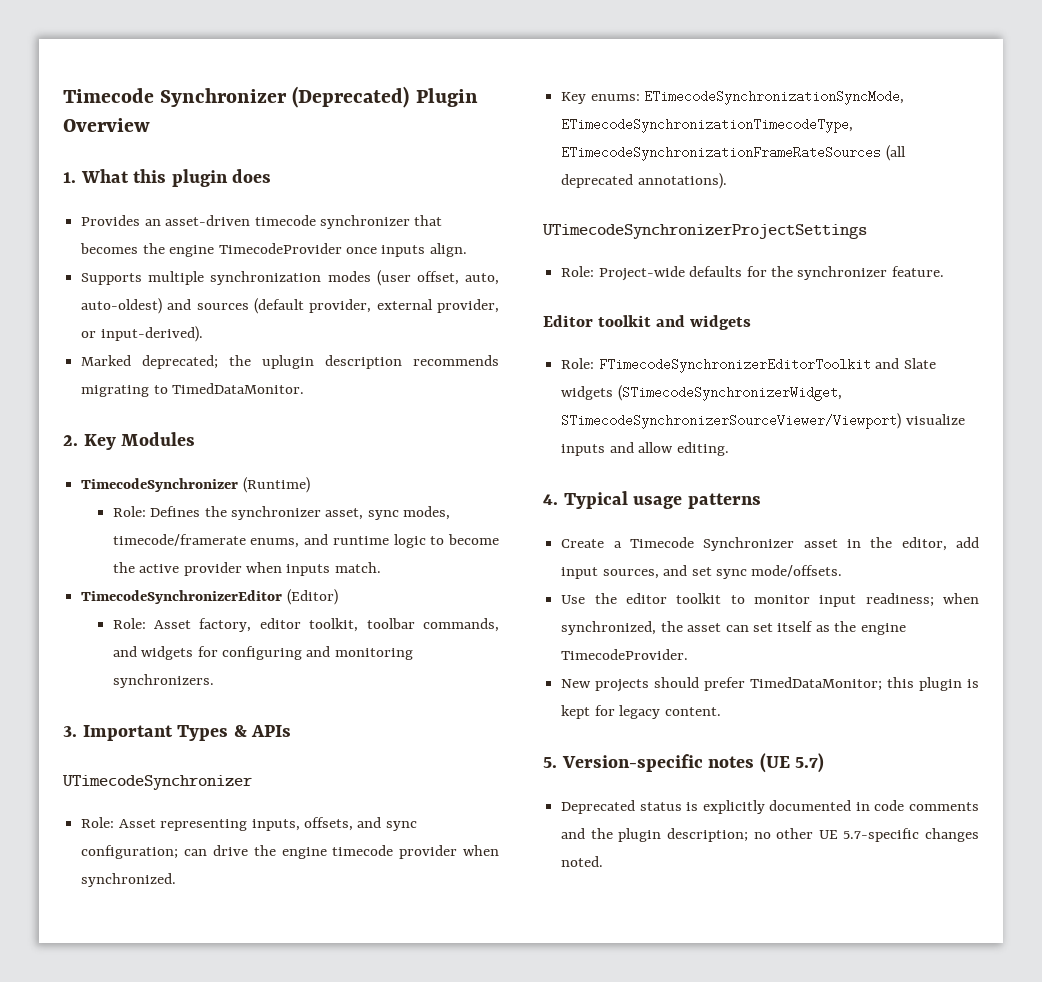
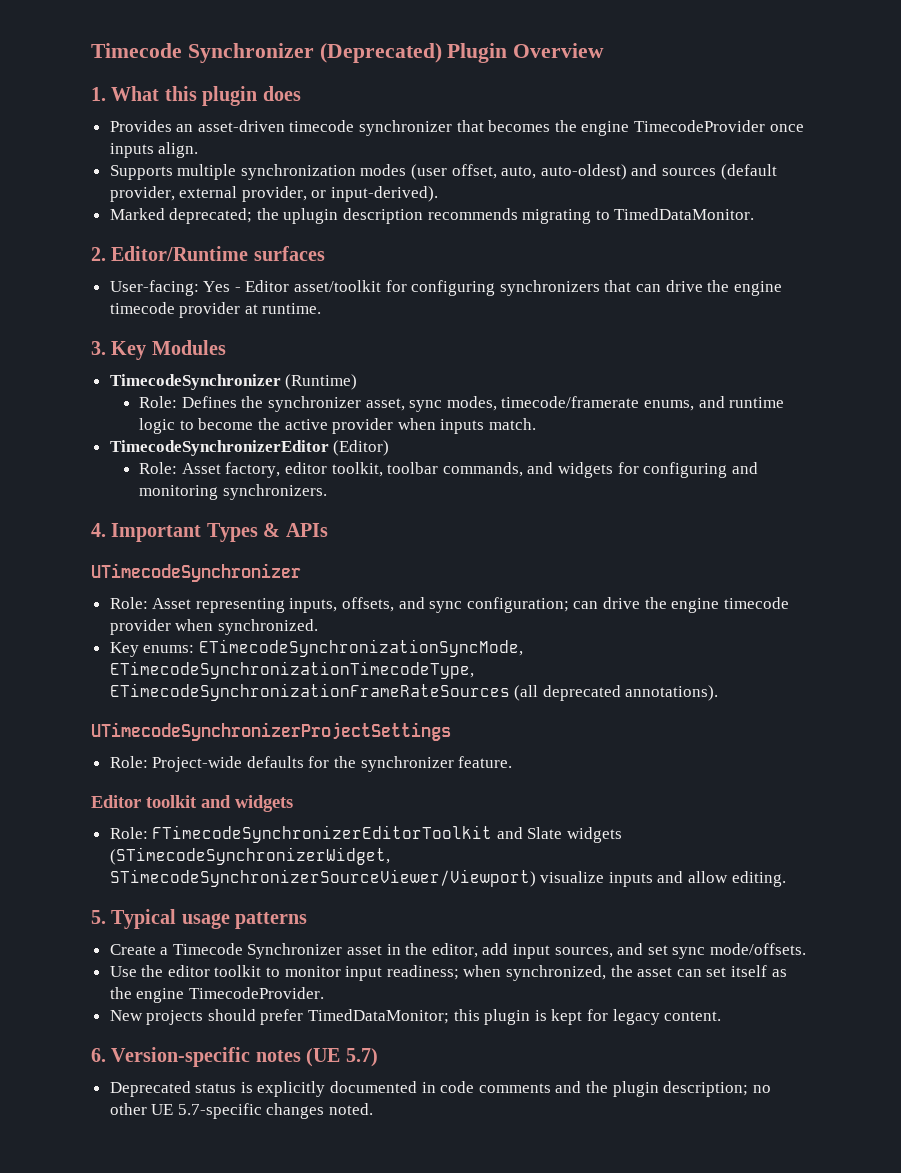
- 2. Key Modules
+ 2. Editor/Runtime surfaces
+ User-facing: Yes - Editor asset/toolkit for configuring synchronizers that can drive the engine timecode provider at runtime.
+ 3. Key Modules
- 3. Important Types & APIs
+ 4. Important Types & APIs
- 4. Typical usage patterns
+ 5. Typical usage patterns
- 5. Version-specific notes (UE 5.7)
+ 6. Version-specific notes (UE 5.7)

